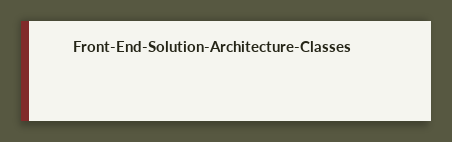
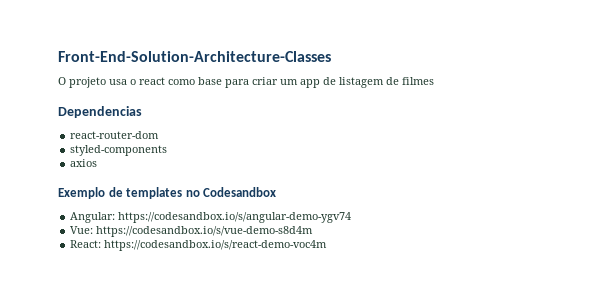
+ O projeto usa o react como base para criar um app de listagem de filmes
+ Dependencias
+ react-router-dom
+ styled-components
+ axios
+ Exemplo de templates no Codesandbox
+ Angular: https://codesandbox.io/s/angular-demo-ygv74
+ Vue: https://codesandbox.io/s/vue-demo-s8d4m
+ React: https://codesandbox.io/s/react-demo-voc4m

